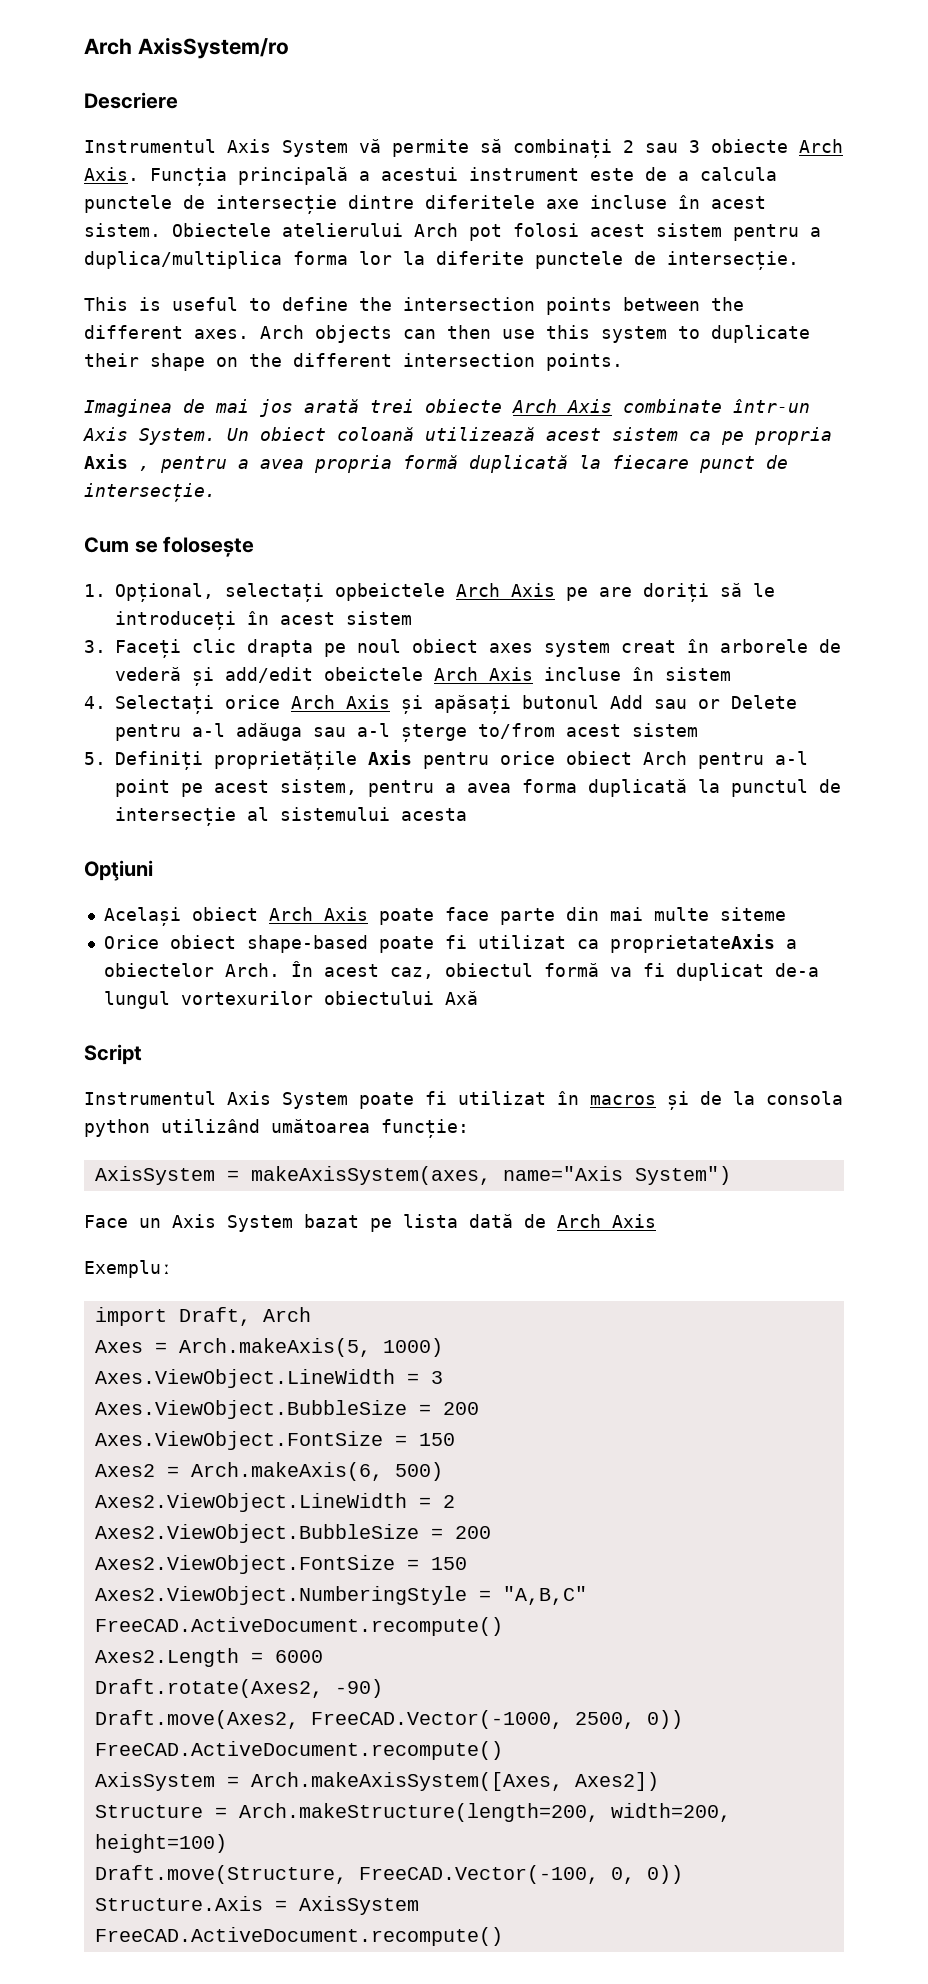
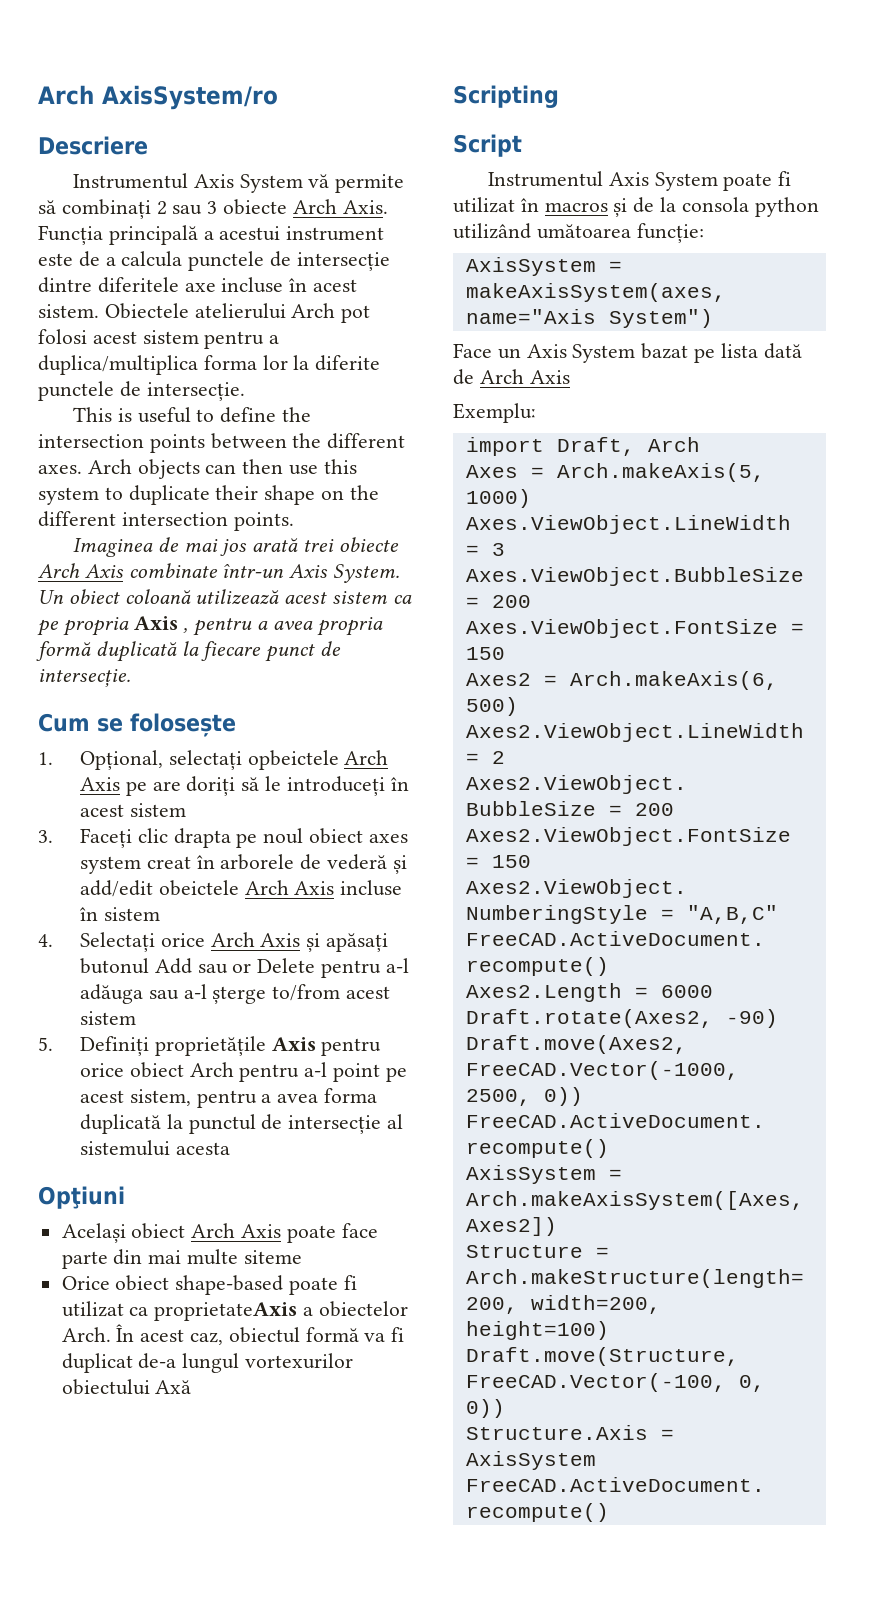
+ Scripting

